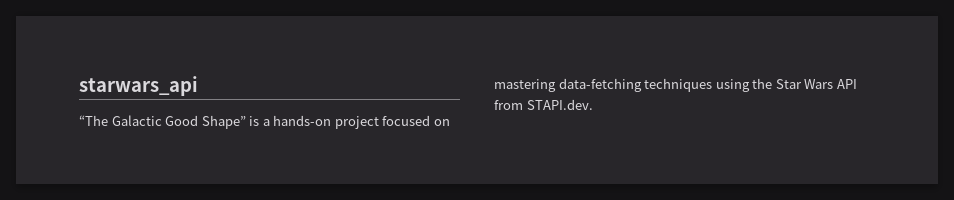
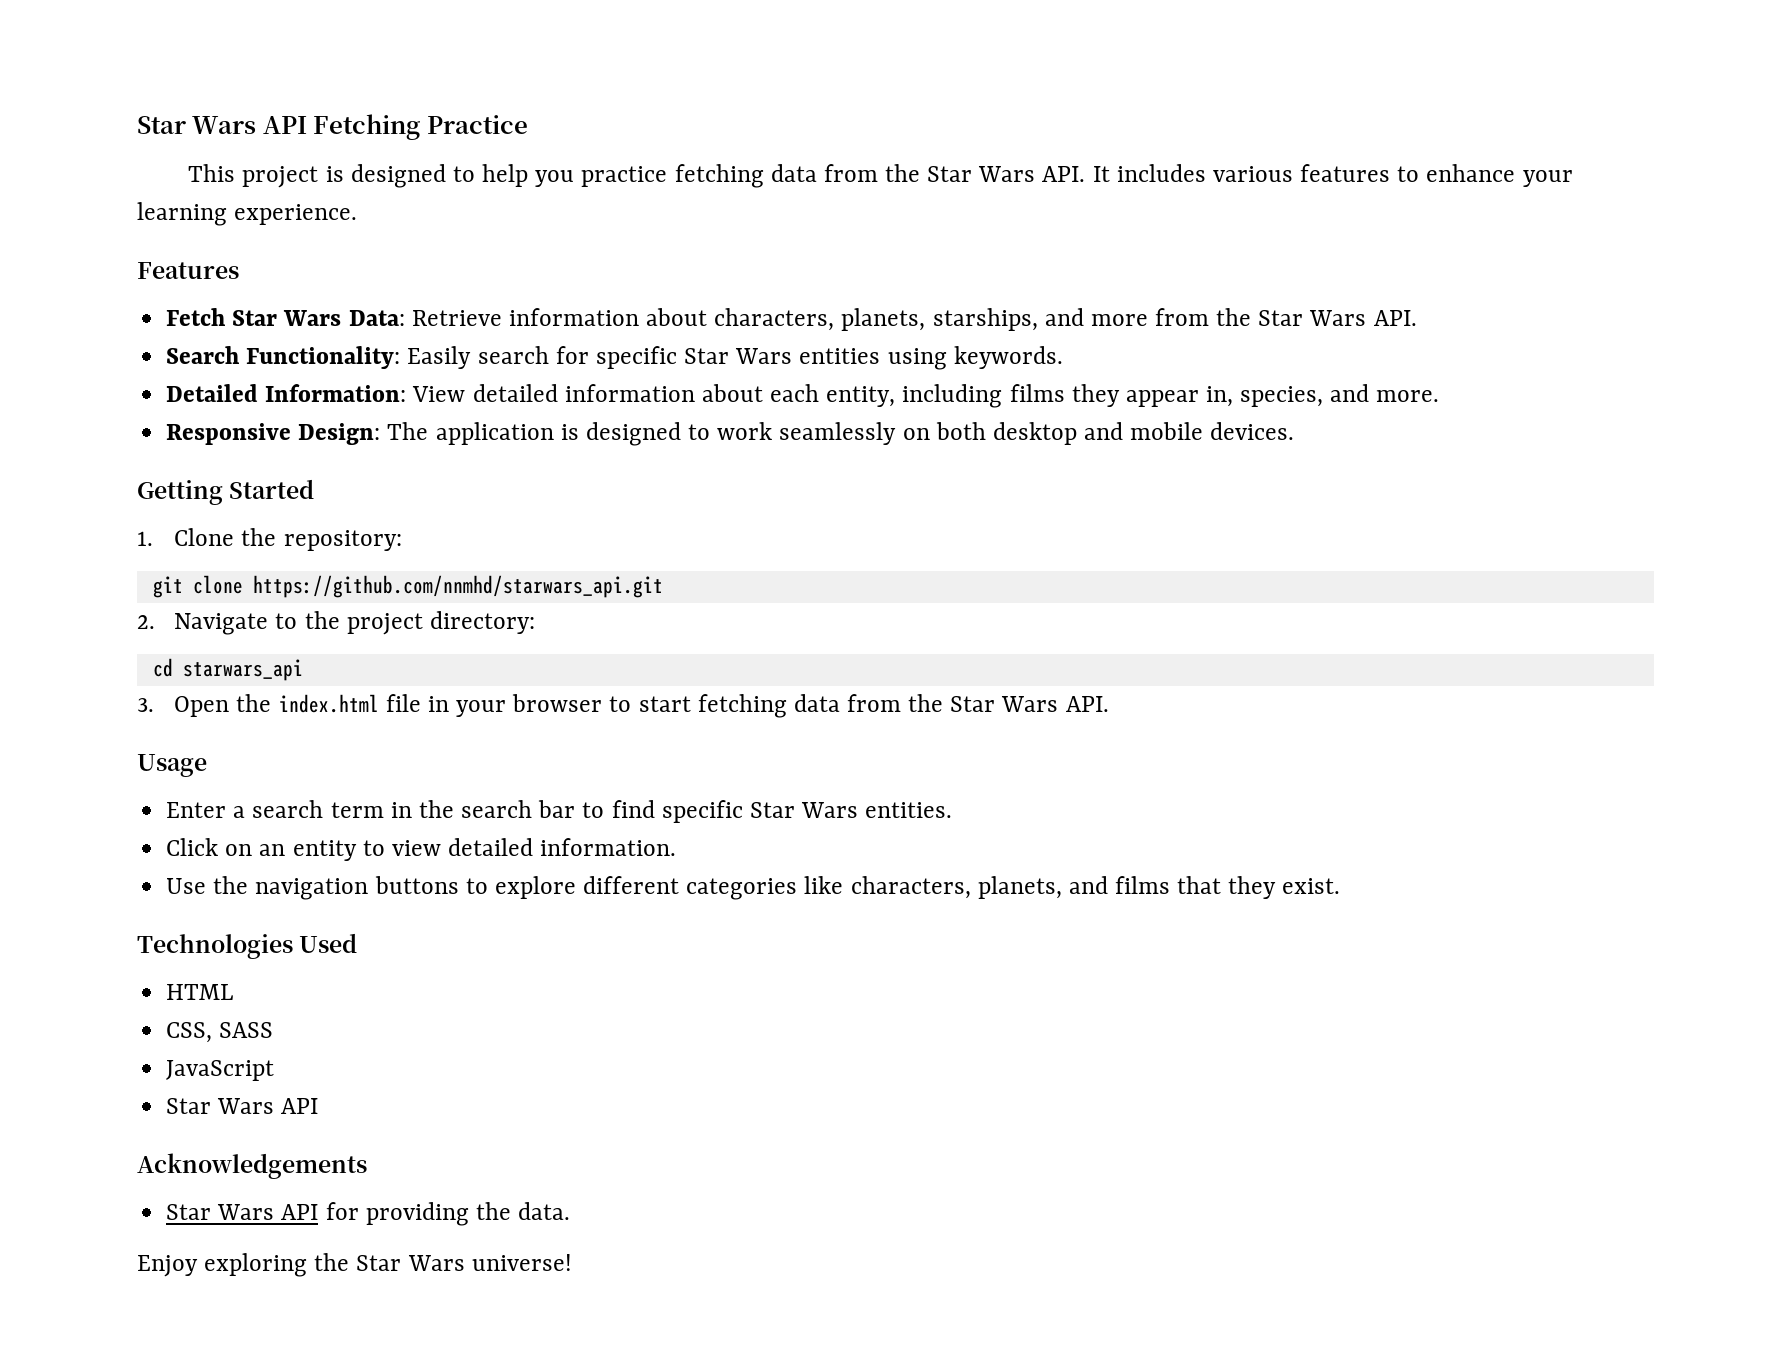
- starwars_api
- “The Galactic Good Shape” is a hands-on project focused on mastering data-fetching techniques using the Star Wars API from STAPI.dev.
+ Star Wars API Fetching Practice
+ This project is designed to help you practice fetching data from the Star Wars API. It includes various features to enhance your learning experience.
+ Features
+ Fetch Star Wars Data: Retrieve information about characters, planets, starships, and more from the Star Wars API.
+ Search Functionality: Easily search for specific Star Wars entities using keywords.
+ Detailed Information: View detailed information about each entity, including films they appear in, species, and more.
+ Responsive Design: The application is designed to work seamlessly on both desktop and mobile devices.
+ Getting Started
+ 1. Clone the repository:
+ git clone https://github.com/nnmhd/starwars_api.git
+ 2. Navigate to the project directory:
+ cd starwars_api
+ 3. Open the index.html file in your browser to start fetching data from the Star Wars API.
+ Usage
+ Enter a search term in the search bar to find specific Star Wars entities.
+ Click on an entity to view detailed information.
+ Use the navigation buttons to explore different categories like characters, planets, and films that they exist.
+ Technologies Used
+ HTML
+ CSS, SASS
+ JavaScript
+ Star Wars API
+ Acknowledgements
+ Star Wars API for providing the data.
+ Enjoy exploring the Star Wars universe!

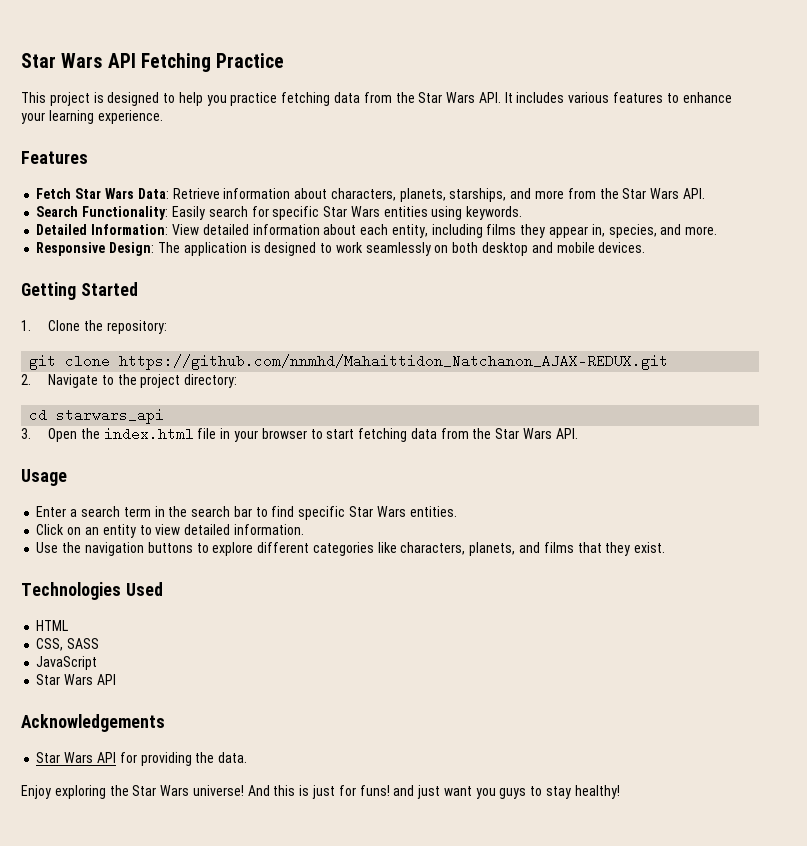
- git clone https://github.com/nnmhd/starwars_api.git
+ git clone https://github.com/nnmhd/Mahaittidon_Natchanon_AJAX-REDUX.git
+ And this is just for funs! and just want you guys to stay healthy!

